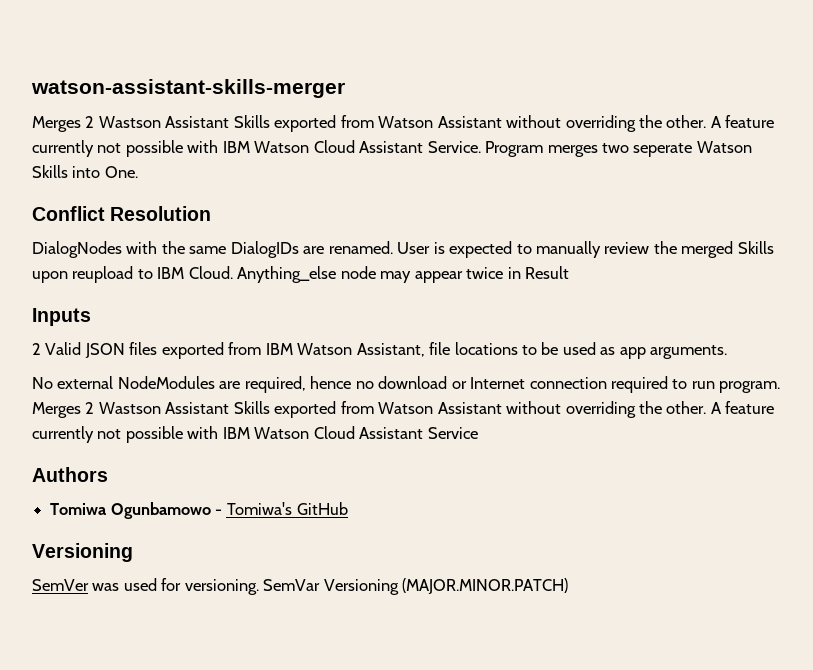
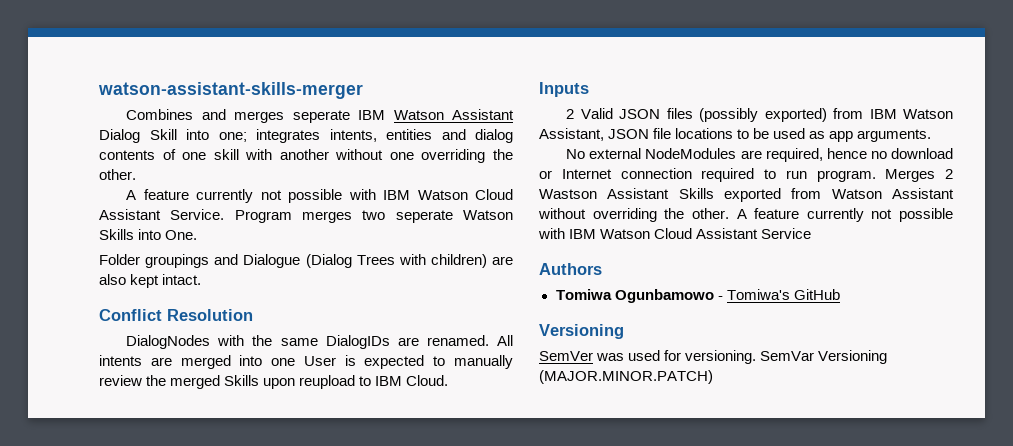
- Merges 2 Wastson Assistant Skills exported from Watson Assistant without overriding the other. A feature currently not possible with IBM Watson Cloud Assistant Service.
+ Combines and merges seperate IBM Watson Assistant Dialog Skill into one; integrates intents, entities and dialog contents of one skill with another without one overriding the other.
+ A feature currently not possible with IBM Watson Cloud Assistant Service.
+ Folder groupings and Dialogue (Dialog Trees with children) are also kept intact.
- User is expected to manually review the merged Skills upon reupload to IBM Cloud. Anything_else node may appear twice in Result
+ All intents are merged into one User is expected to manually review the merged Skills upon reupload to IBM Cloud.
- 2 Valid JSON files exported from IBM Watson Assistant, file locations to be used as app arguments.
+ 2 Valid JSON files (possibly exported) from IBM Watson Assistant, JSON file locations to be used as app arguments.

